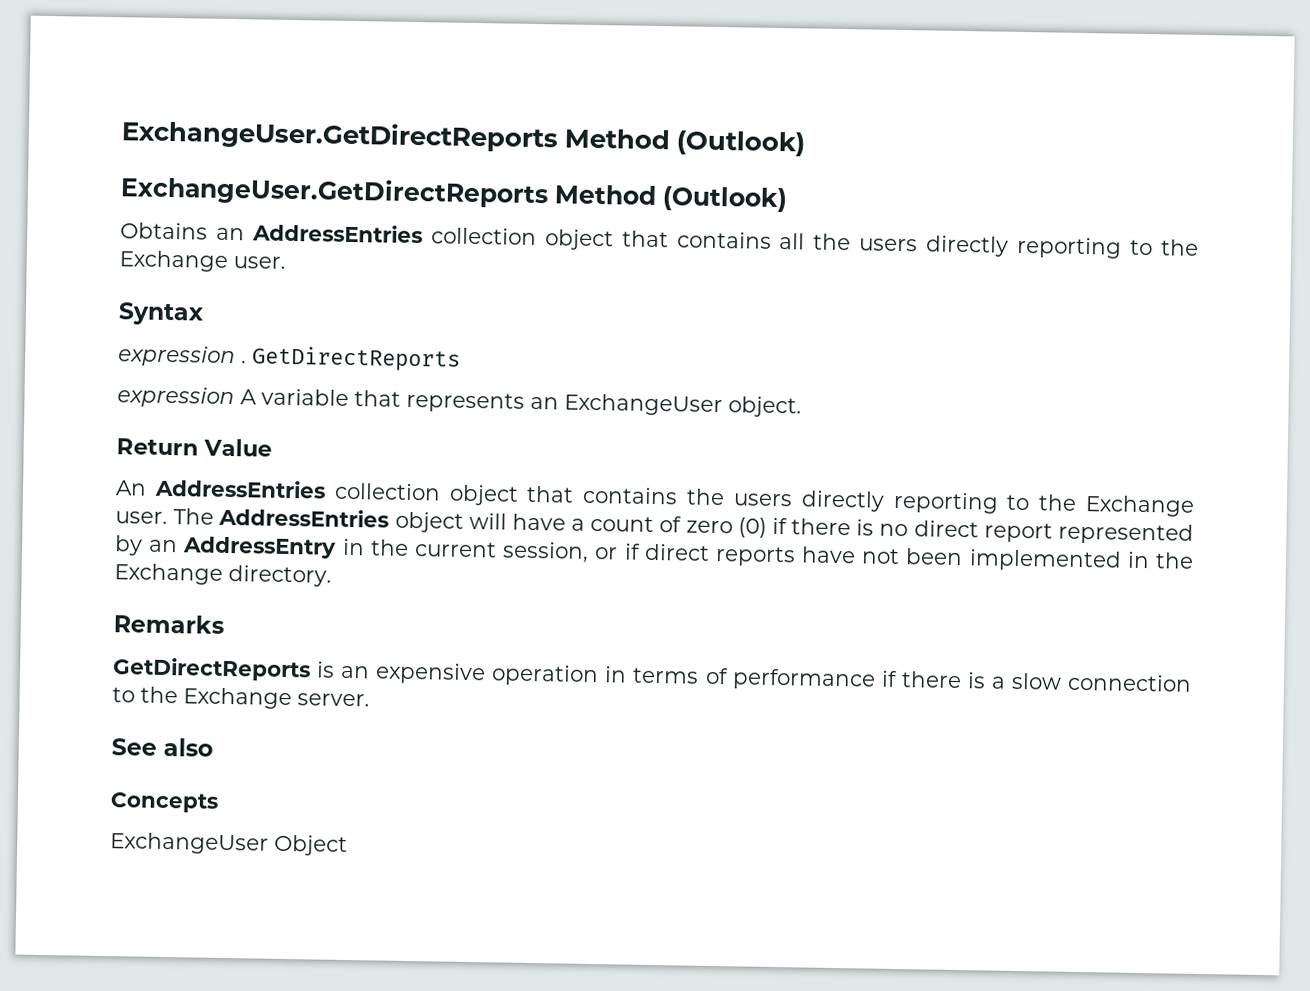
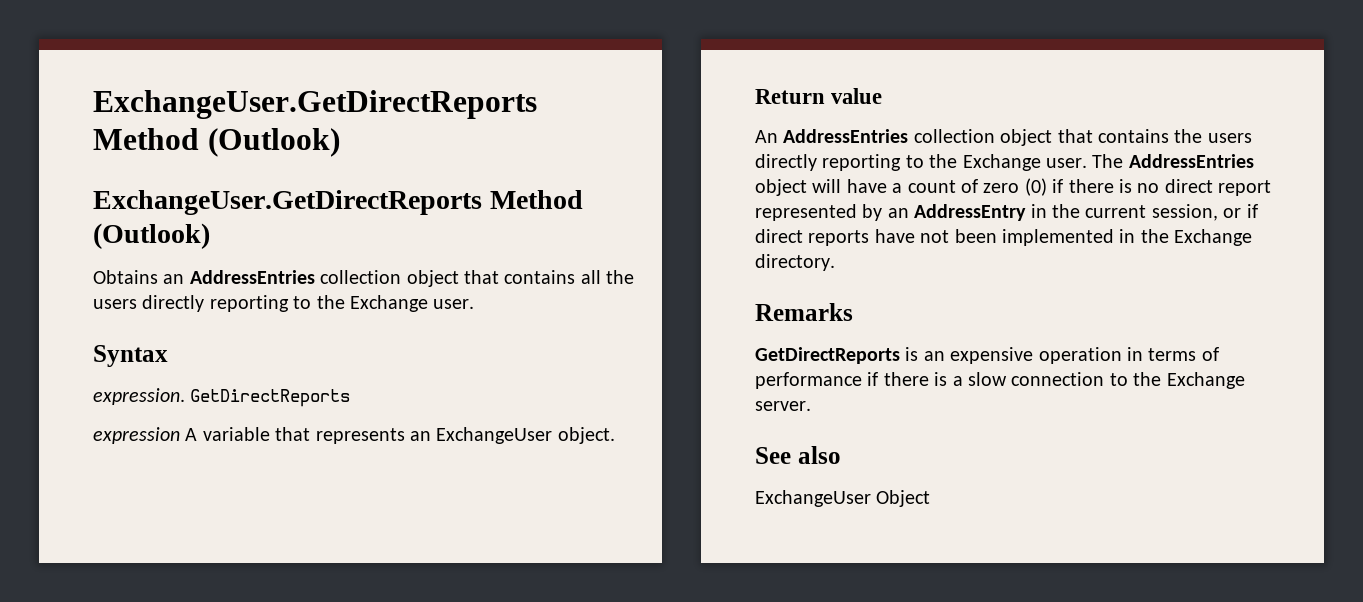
- expression .
+ expression.
- Return Value
+ Return value
- Concepts

